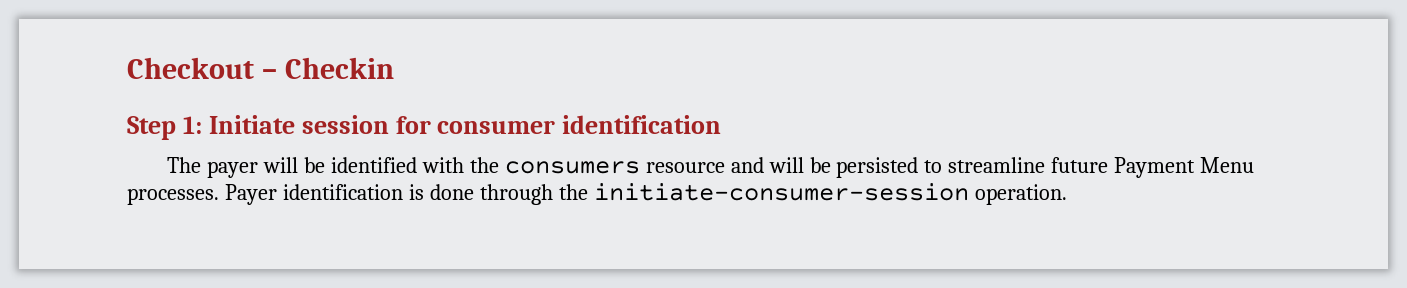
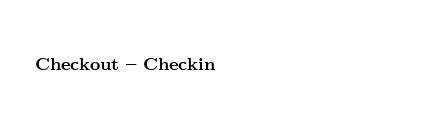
- Step 1: Initiate session for consumer identification
- The payer will be identified with the consumers resource and will be persisted to streamline future Payment Menu processes. Payer identification is done through the initiate-consumer-session operation.

